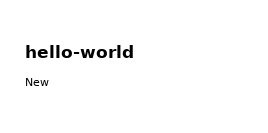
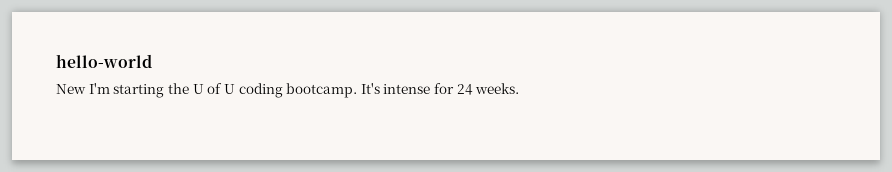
- New
+ New I'm starting the U of U coding bootcamp. It's intense for 24 weeks.

